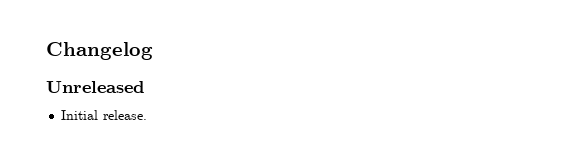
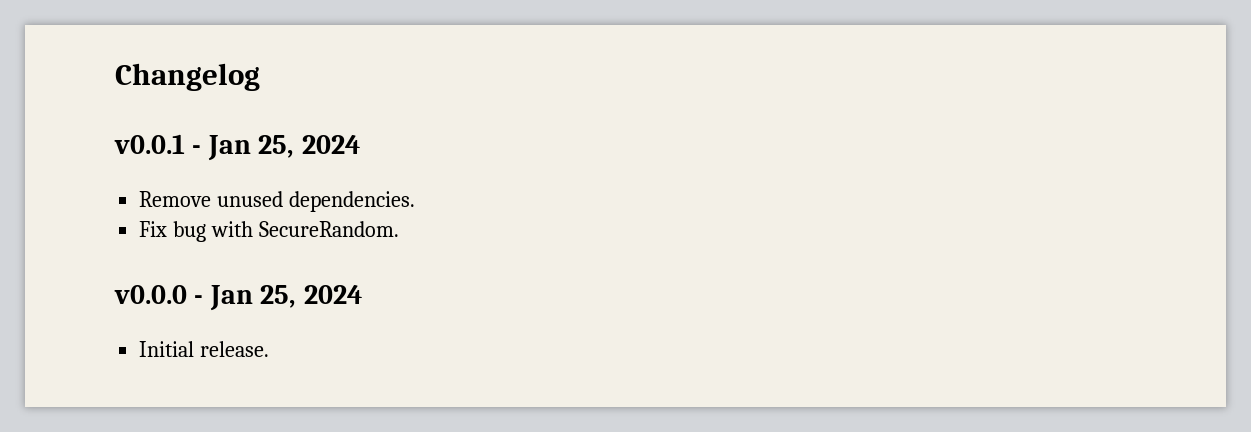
- Unreleased
+ v0.0.1 - Jan 25, 2024
+ Remove unused dependencies.
+ Fix bug with SecureRandom.
+ v0.0.0 - Jan 25, 2024

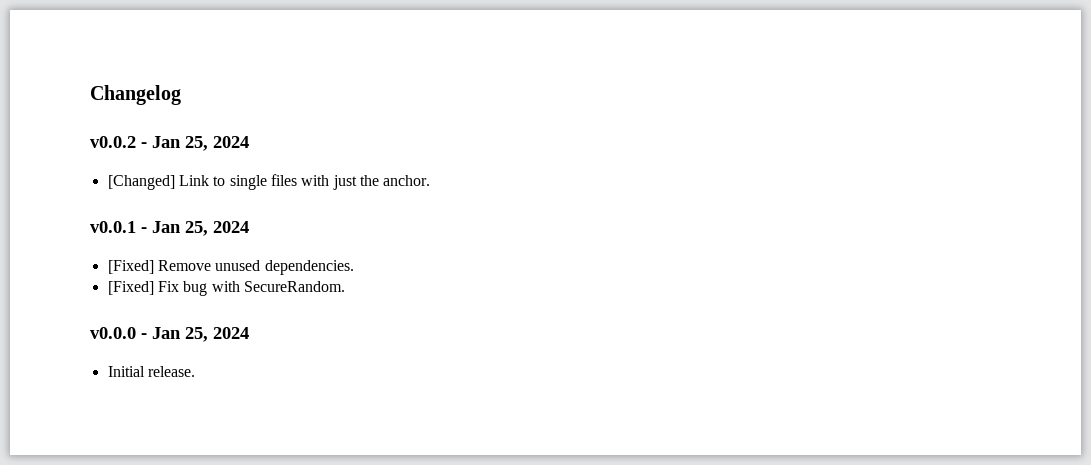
+ v0.0.2 - Jan 25, 2024
+ [Changed] Link to single files with just the anchor.
- Remove unused dependencies.
+ [Fixed] Remove unused dependencies.
- Fix bug with SecureRandom.
+ [Fixed] Fix bug with SecureRandom.

